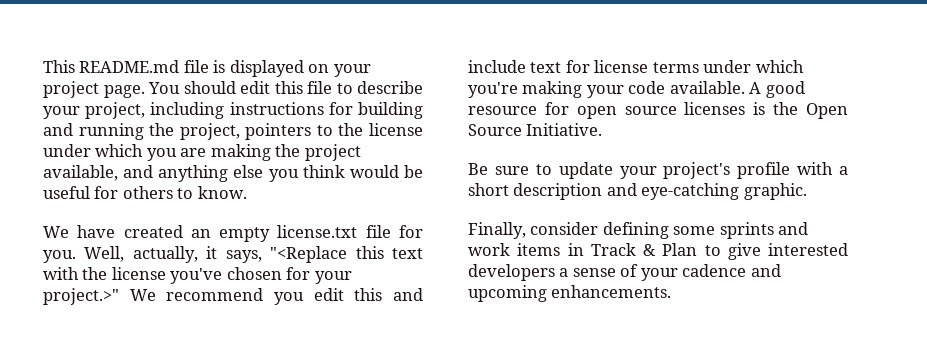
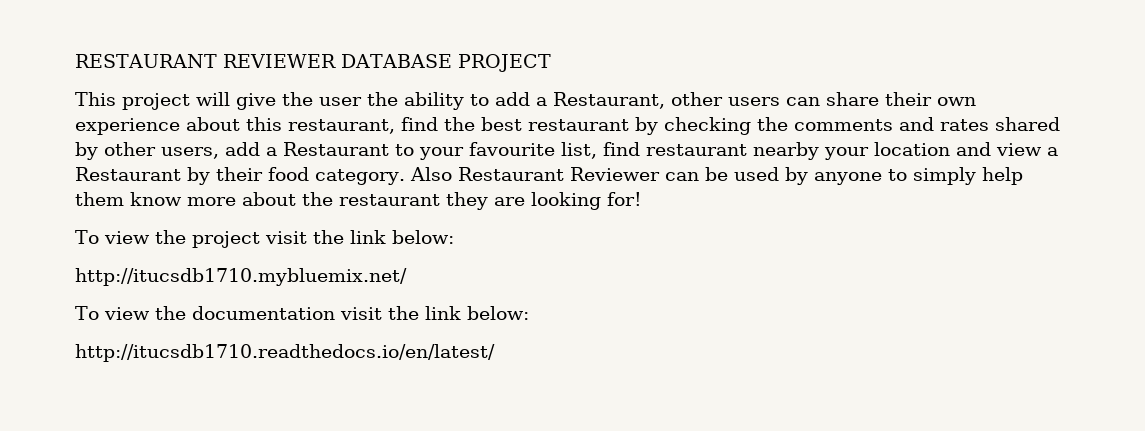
- This README.md file is displayed on your project page. You should edit this file to describe your project, including instructions for building and running the project, pointers to the license under which you are making the project available, and anything else you think would be useful for others to know.
- We have created an empty license.txt file for you. Well, actually, it says, "<Replace this text with the license you've chosen for your project.>" We recommend you edit this and include text for license terms under which you're making your code available. A good resource for open source licenses is the Open Source Initiative.
- Be sure to update your project's profile with a short description and eye-catching graphic.
- Finally, consider defining some sprints and work items in Track & Plan to give interested developers a sense of your cadence and upcoming enhancements.
+ RESTAURANT REVIEWER DATABASE PROJECT
+ This project will give the user the ability to add a Restaurant, other users can share their own experience about this restaurant, find the best restaurant by checking the comments and rates shared by other users, add a Restaurant to your favourite list, find restaurant nearby your location and view a Restaurant by their food category. Also Restaurant Reviewer can be used by anyone to simply help them know more about the restaurant they are looking for!
+ To view the project visit the link below:
+ http://itucsdb1710.mybluemix.net/
+ To view the documentation visit the link below:
+ http://itucsdb1710.readthedocs.io/en/latest/

